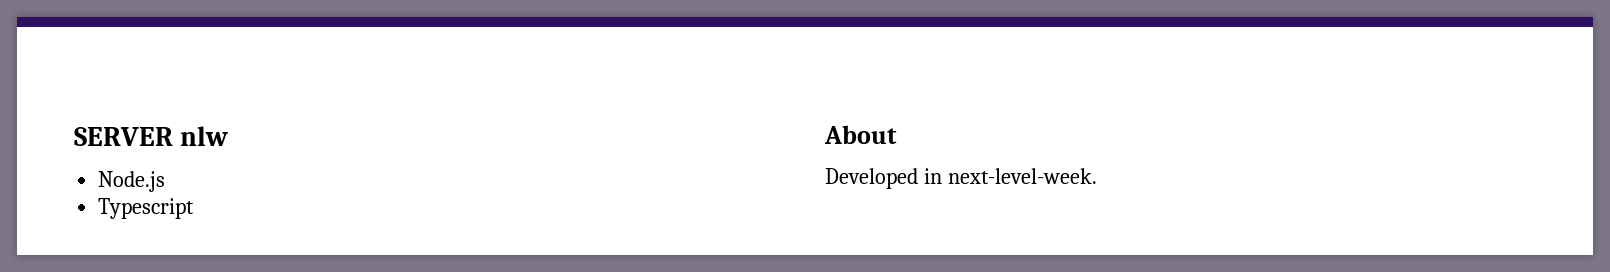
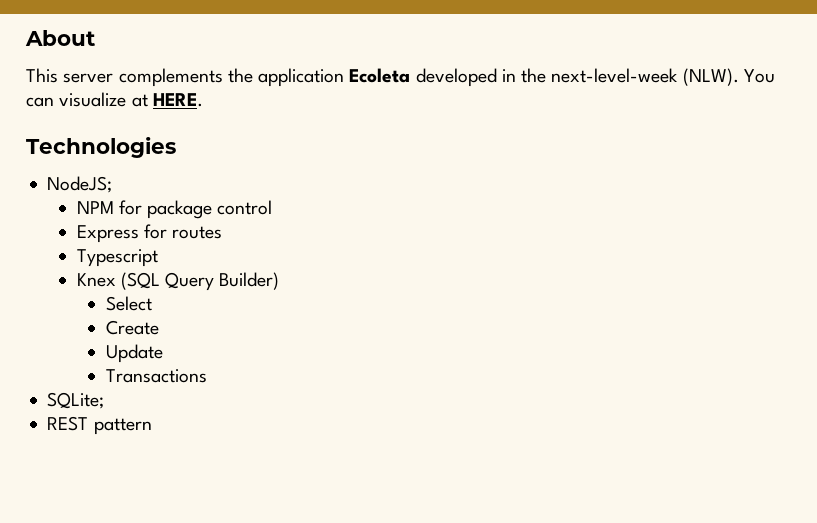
- SERVER nlw
- Node.js
+ About
+ This server complements the application Ecoleta developed in the next-level-week (NLW). You can visualize at HERE.
+ Technologies
+ NodeJS;
+ NPM for package control
+ Express for routes
  Typescript
- About
- Developed in next-level-week.
+ Knex (SQL Query Builder)
+ Select
+ Create
+ Update
+ Transactions
+ SQLite;
+ REST pattern

